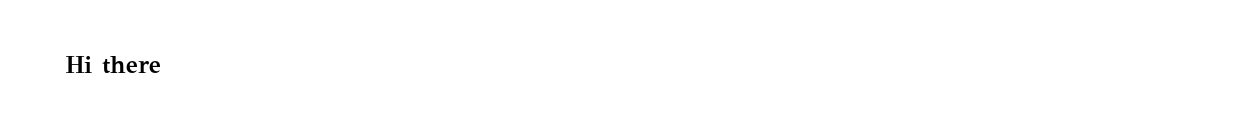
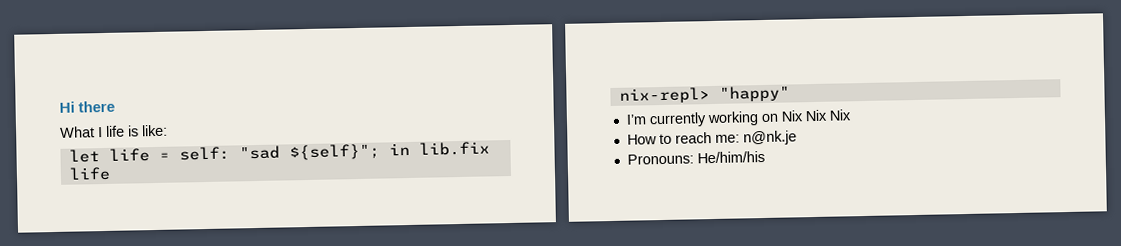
+ What I life is like:
+ let life = self: "sad ${self}"; in lib.fix life
+ nix-repl> "happy"
+ I’m currently working on Nix Nix Nix
+ How to reach me: n@nk.je
+ Pronouns: He/him/his

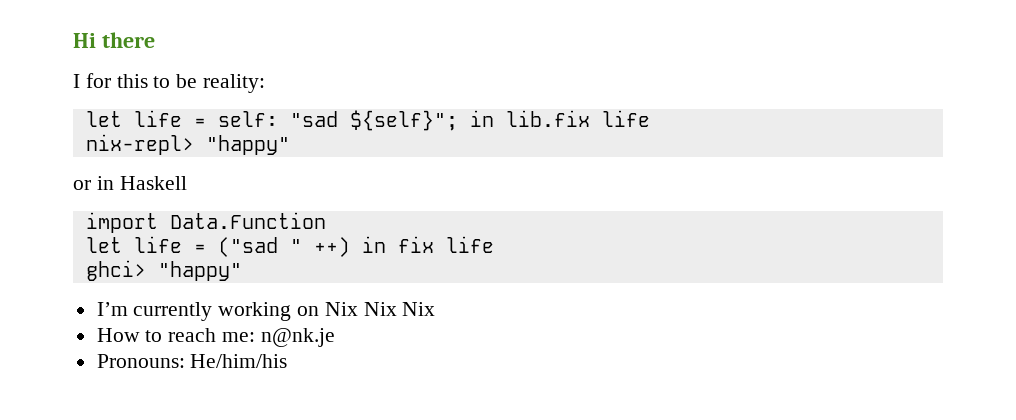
- What I life is like:
+ I for this to be reality:
+ or in Haskell
+ import Data.Function
+ let life = ("sad " ++) in fix life
+ ghci> "happy"

